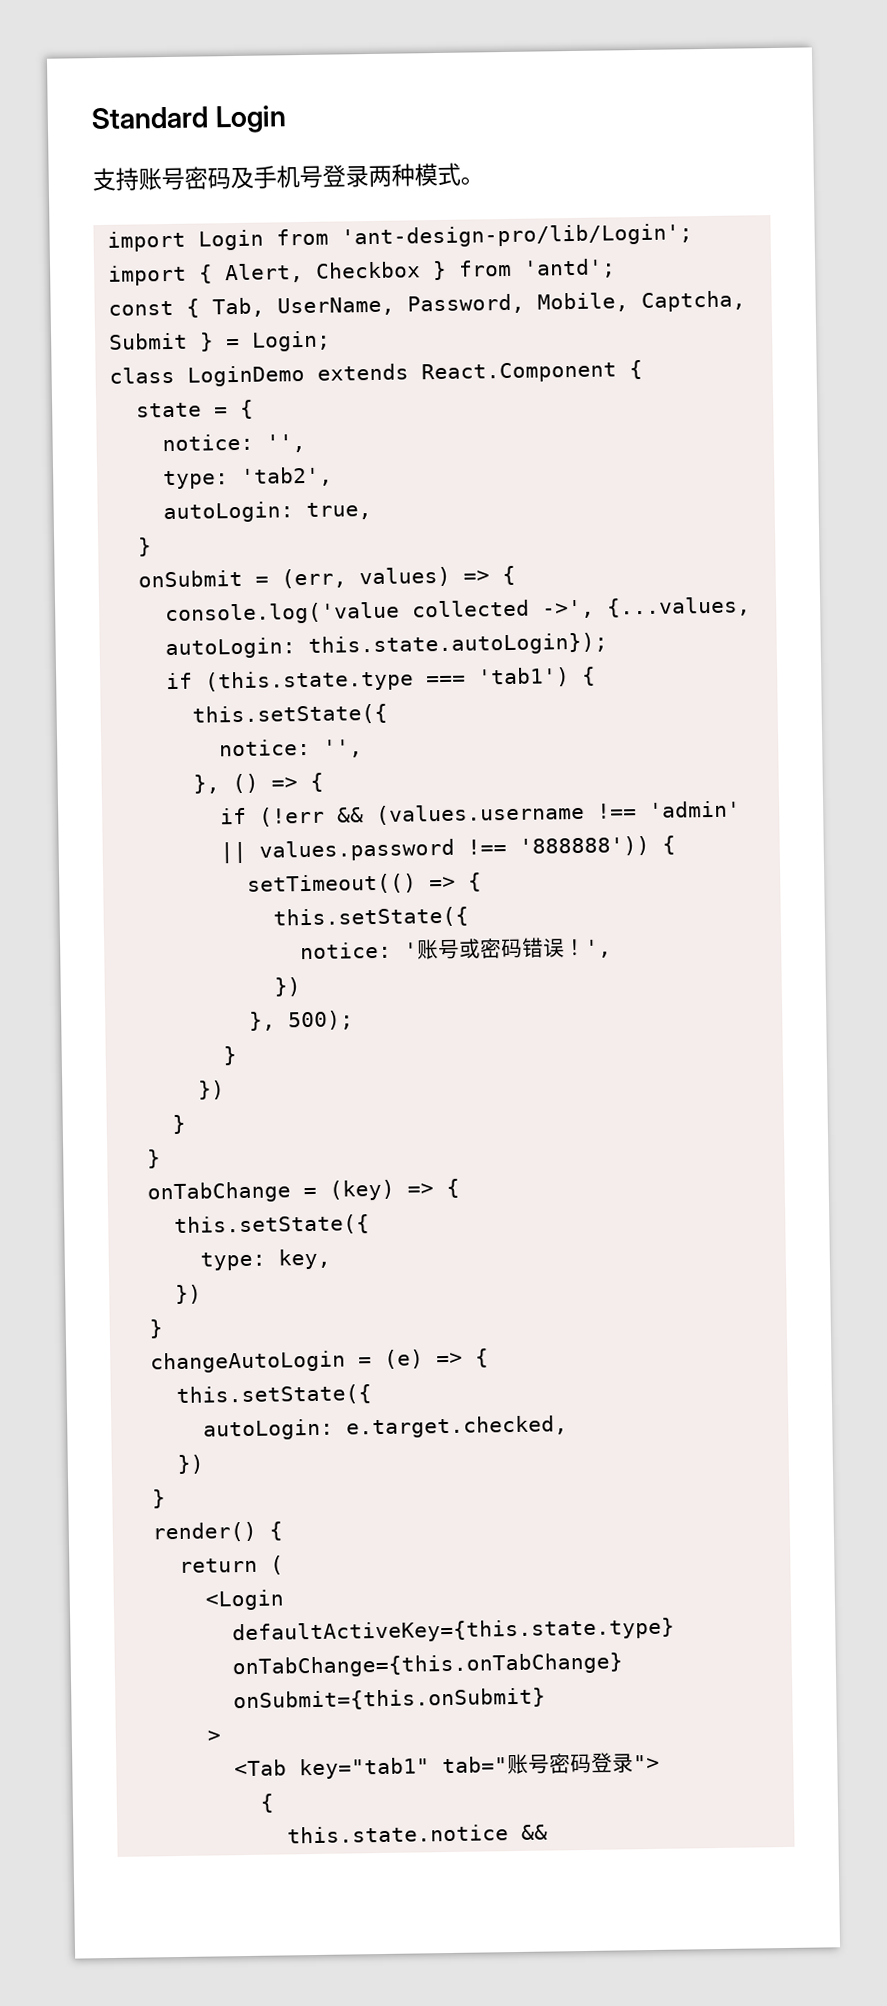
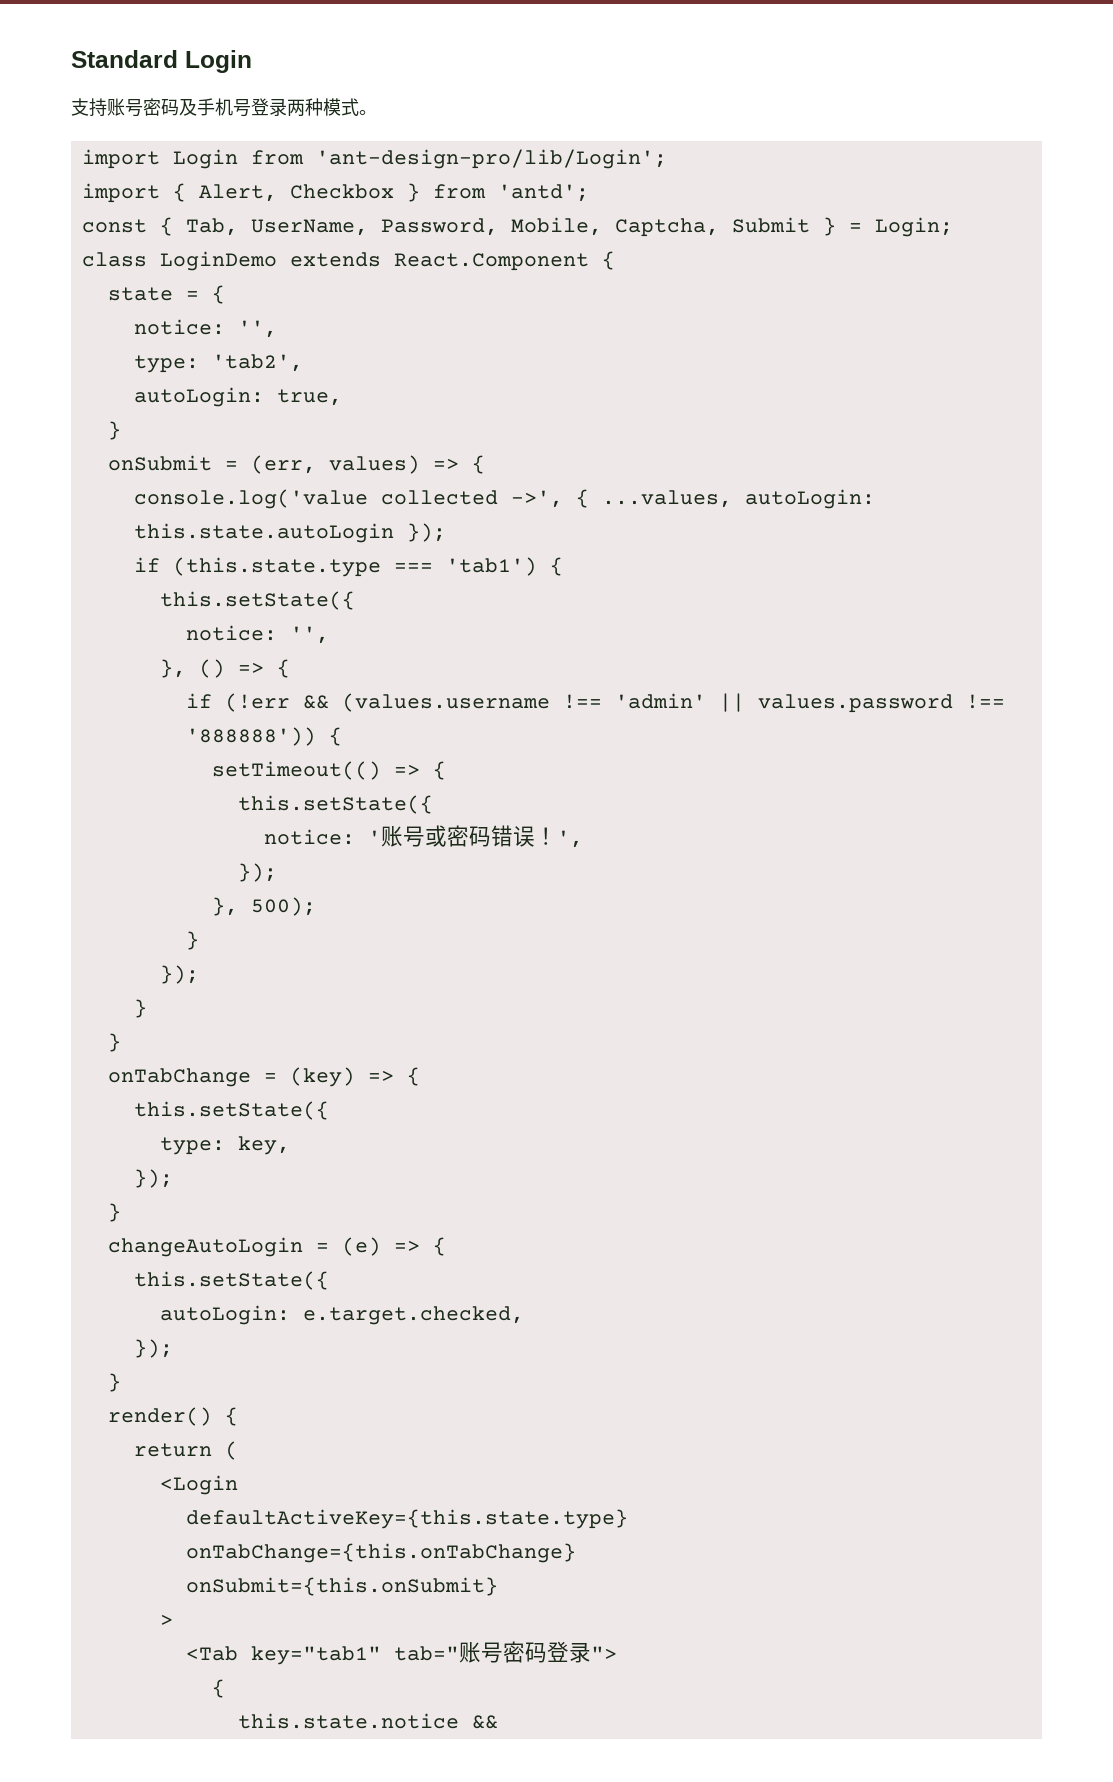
- console.log('value collected ->', {...values, autoLogin: this.state.autoLogin});
+ console.log('value collected ->', { ...values, autoLogin: this.state.autoLogin });
  ',
- })
+ });
  }, 500);
  }
- })
+ });
  type: key,
- })
+ });
  autoLogin: e.target.checked,
- })
+ });

